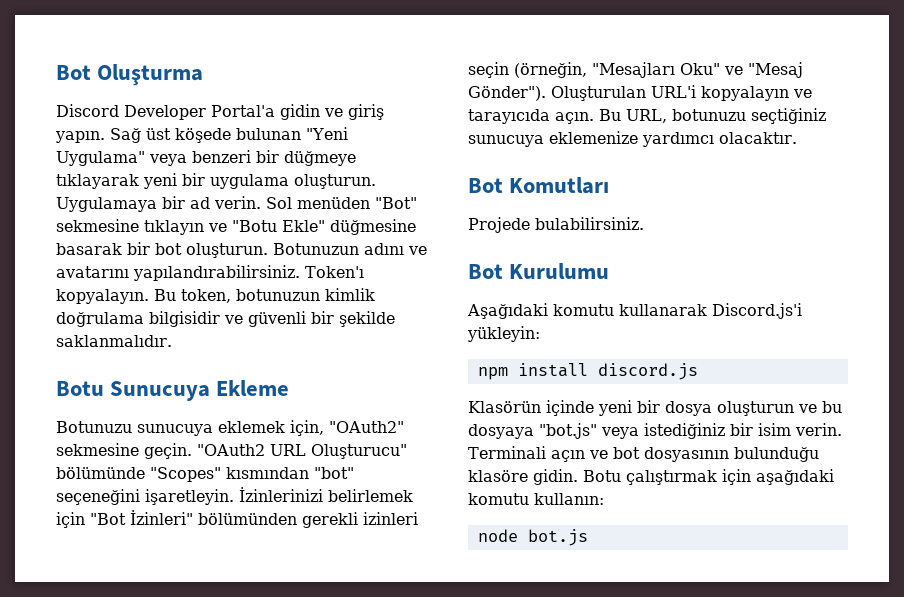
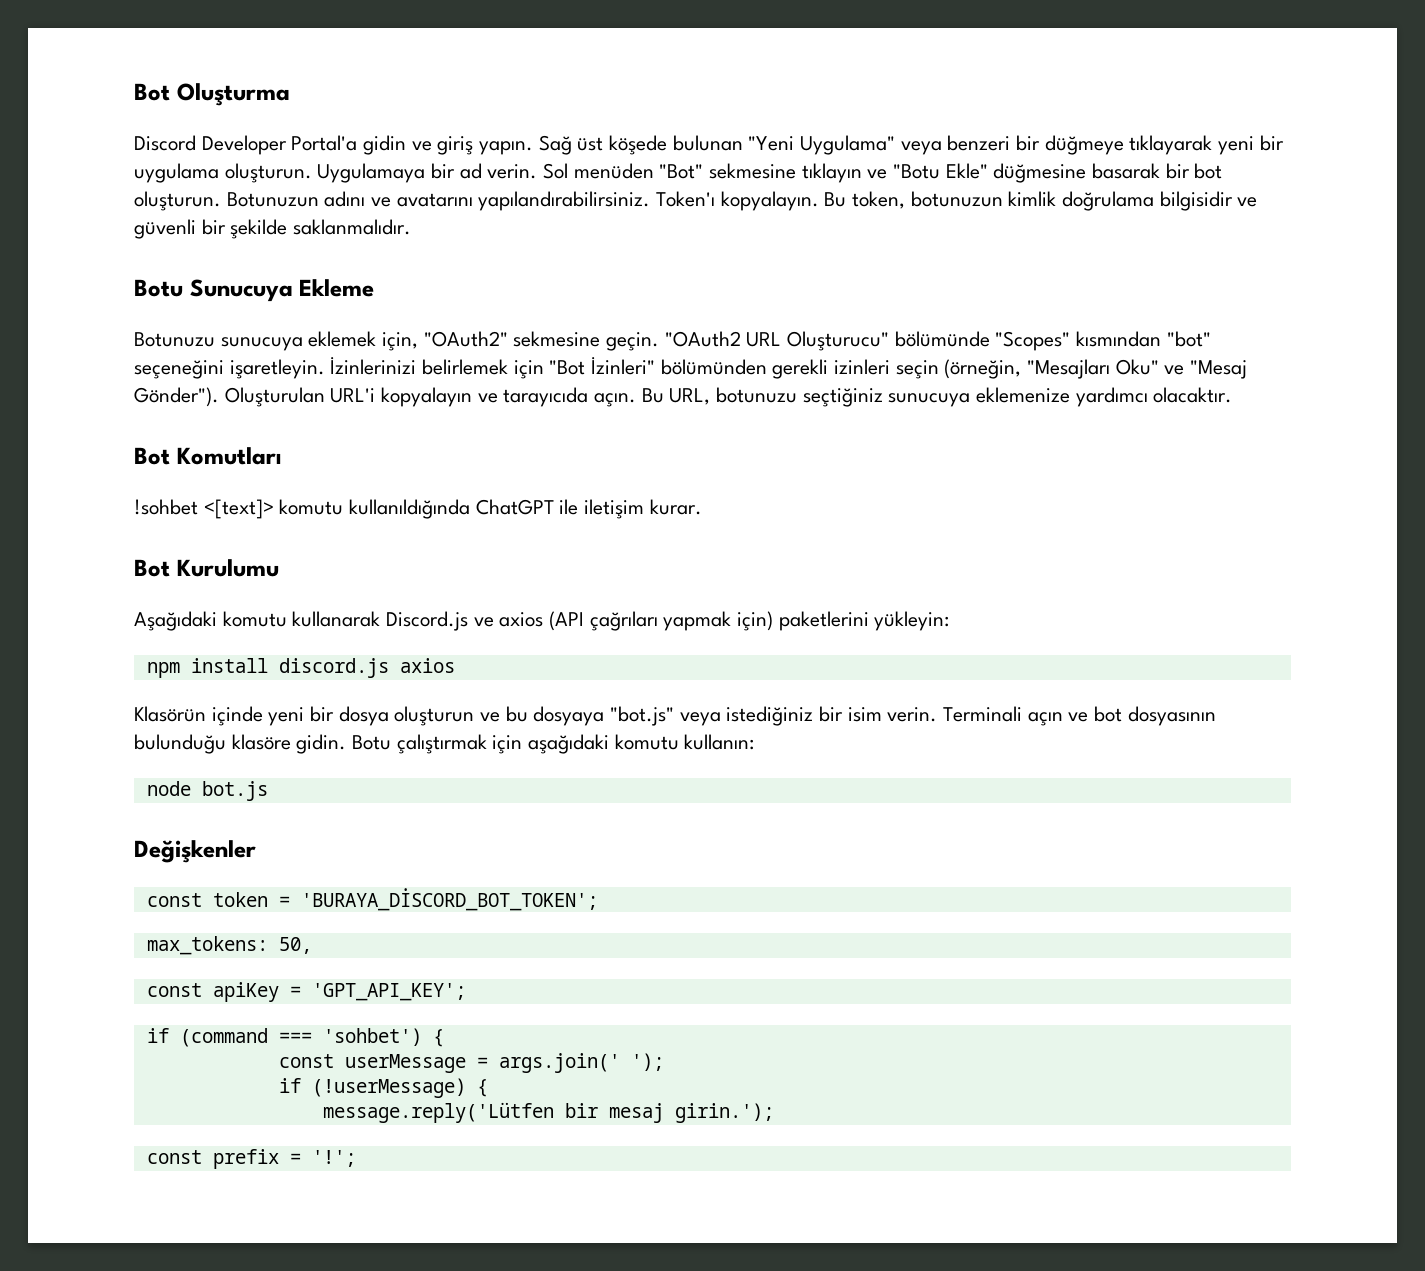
- Projede bulabilirsiniz.
+ !sohbet <[text]> komutu kullanıldığında ChatGPT ile iletişim kurar.
- Aşağıdaki komutu kullanarak Discord.js'i yükleyin:
+ Aşağıdaki komutu kullanarak Discord.js ve axios (API çağrıları yapmak için) paketlerini yükleyin:
- npm install discord.js
+ npm install discord.js axios
+ Değişkenler
+ const token = 'BURAYA_DİSCORD_BOT_TOKEN';
+ max_tokens: 50,
+ const apiKey = 'GPT_API_KEY';
+ if (command === 'sohbet') {
+ const userMessage = args.join(' ');
+ if (!userMessage) {
+ message.reply('Lütfen bir mesaj girin.');
+ const prefix = '!';

